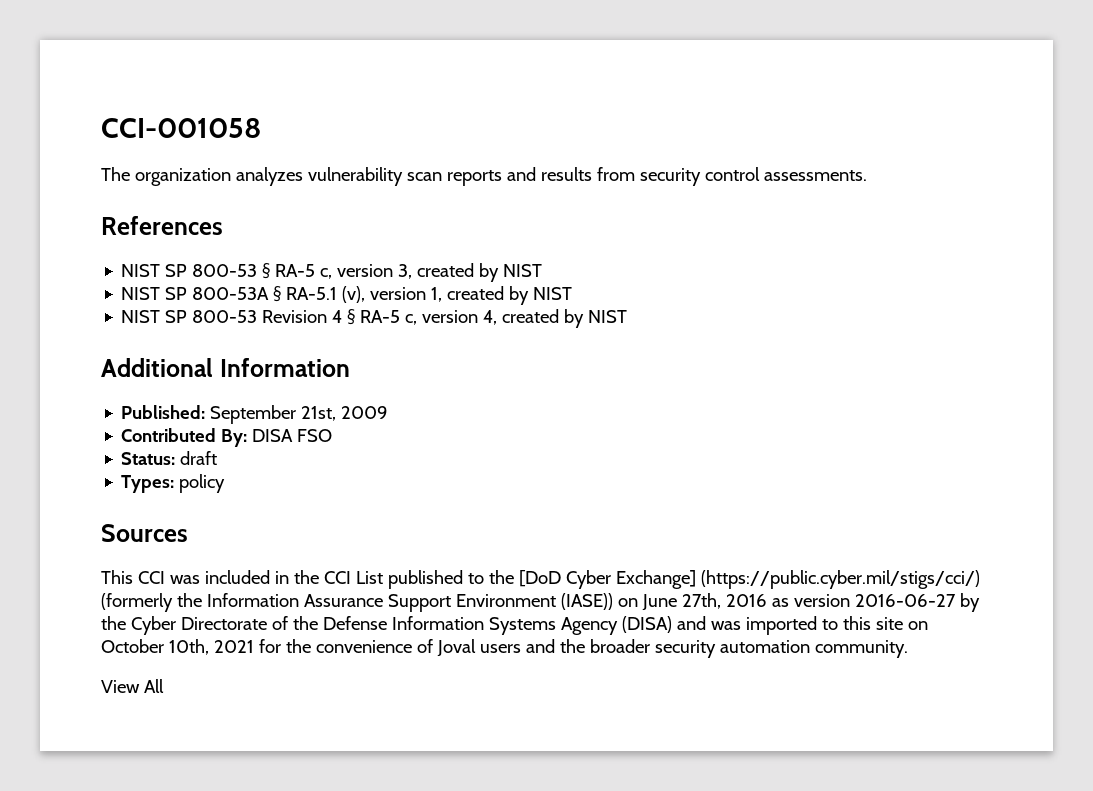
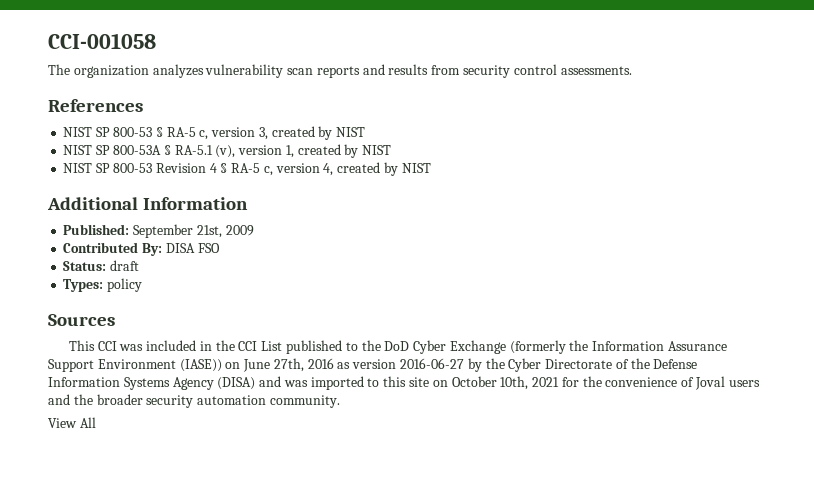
- This CCI was included in the CCI List published to the [DoD Cyber Exchange] (https://public.cyber.mil/stigs/cci/) (formerly the Information Assurance Support Environment (IASE)) on June 27th, 2016 as version 2016-06-27 by the Cyber Directorate of the Defense Information Systems Agency (DISA) and was imported to this site on October 10th, 2021 for the convenience of Joval users and the broader security automation community.
+ This CCI was included in the CCI List published to the DoD Cyber Exchange (formerly the Information Assurance Support Environment (IASE)) on June 27th, 2016 as version 2016-06-27 by the Cyber Directorate of the Defense Information Systems Agency (DISA) and was imported to this site on October 10th, 2021 for the convenience of Joval users and the broader security automation community.

